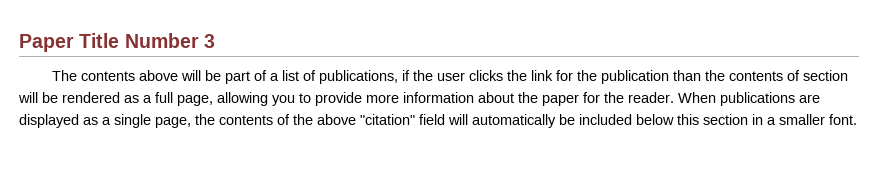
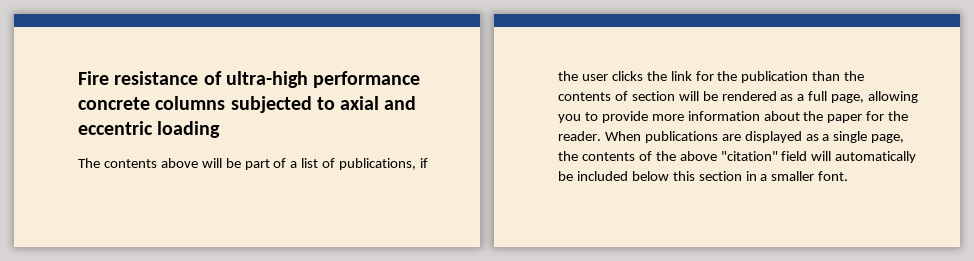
- Paper Title Number 3
+ Fire resistance of ultra-high performance concrete columns subjected to axial and eccentric loading

